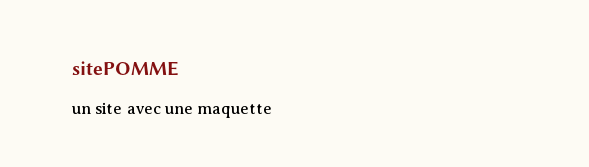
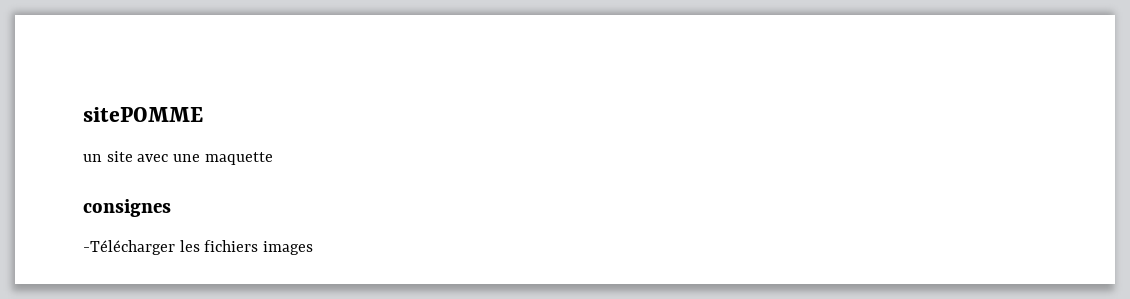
+ consignes
+ -Télécharger les fichiers images

